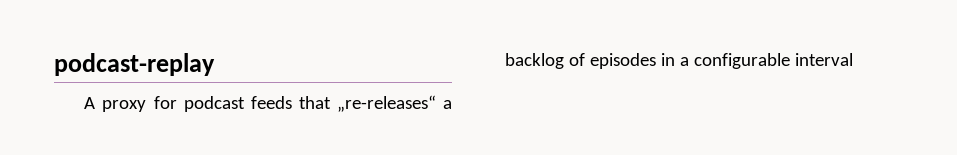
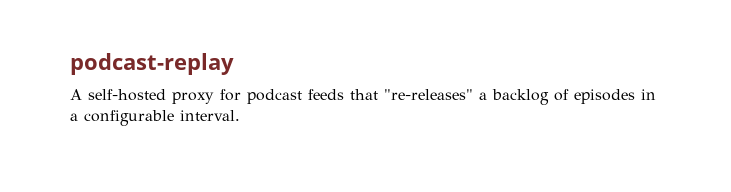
- A proxy for podcast feeds that „re-releases“ a backlog of episodes in a configurable interval
+ A self-hosted proxy for podcast feeds that "re-releases" a backlog of episodes in a configurable interval.

